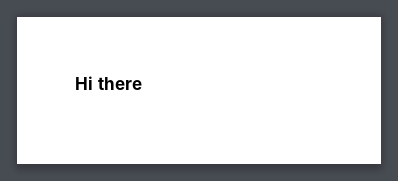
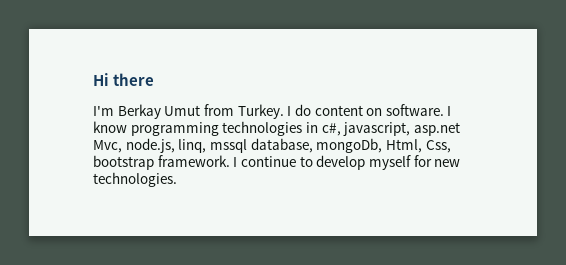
+ I'm Berkay Umut from Turkey. I do content on software. I know programming technologies in c#, javascript, asp.net Mvc, node.js, linq, mssql database, mongoDb, Html, Css, bootstrap framework. I continue to develop myself for new technologies.

